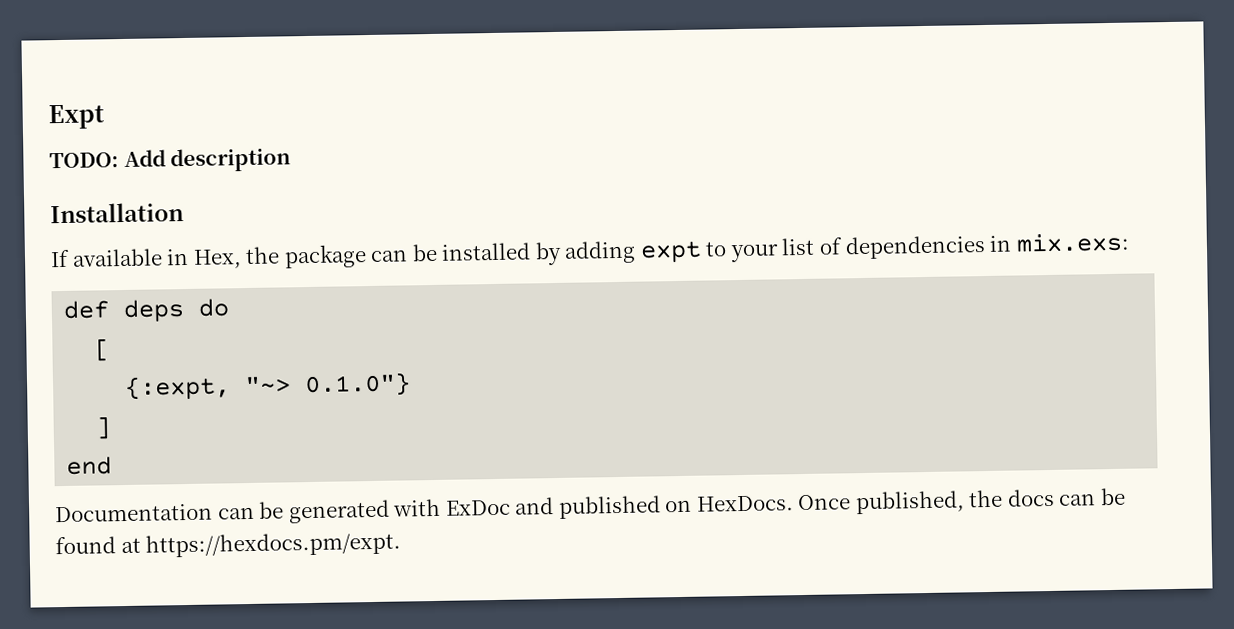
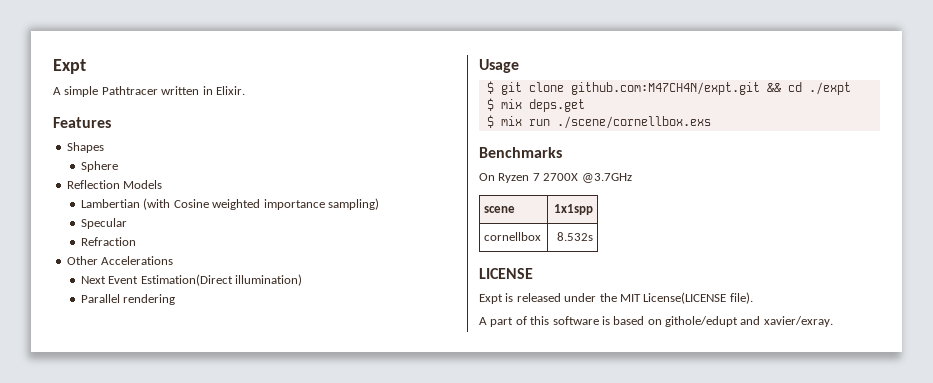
- TODO: Add description
- Installation
- If available in Hex, the package can be installed by adding expt to your list of dependencies in mix.exs:
- def deps do
- [
- {:expt, "~> 0.1.0"}
- ]
- end
- Documentation can be generated with ExDoc and published on HexDocs. Once published, the docs can be found at https://hexdocs.pm/expt.
+ A simple Pathtracer written in Elixir.
+ Features
+ Shapes
+ Sphere
+ Reflection Models
+ Lambertian (with Cosine weighted importance sampling)
+ Specular
+ Refraction
+ Other Accelerations
+ Next Event Estimation(Direct illumination)
+ Parallel rendering
+ Usage
+ $ git clone github.com:M47CH4N/expt.git && cd ./expt
+ $ mix deps.get
+ $ mix run ./scene/cornellbox.exs
+ Benchmarks
+ On Ryzen 7 2700X @3.7GHz
+ scene | 1x1spp
+ cornellbox | 8.532s
+ LICENSE
+ Expt is released under the MIT License(LICENSE file).
+ A part of this software is based on githole/edupt and xavier/exray.

